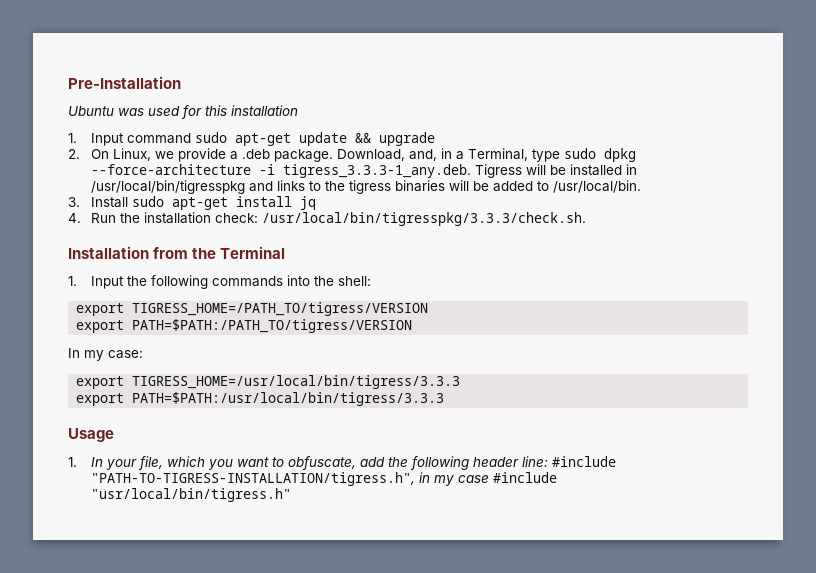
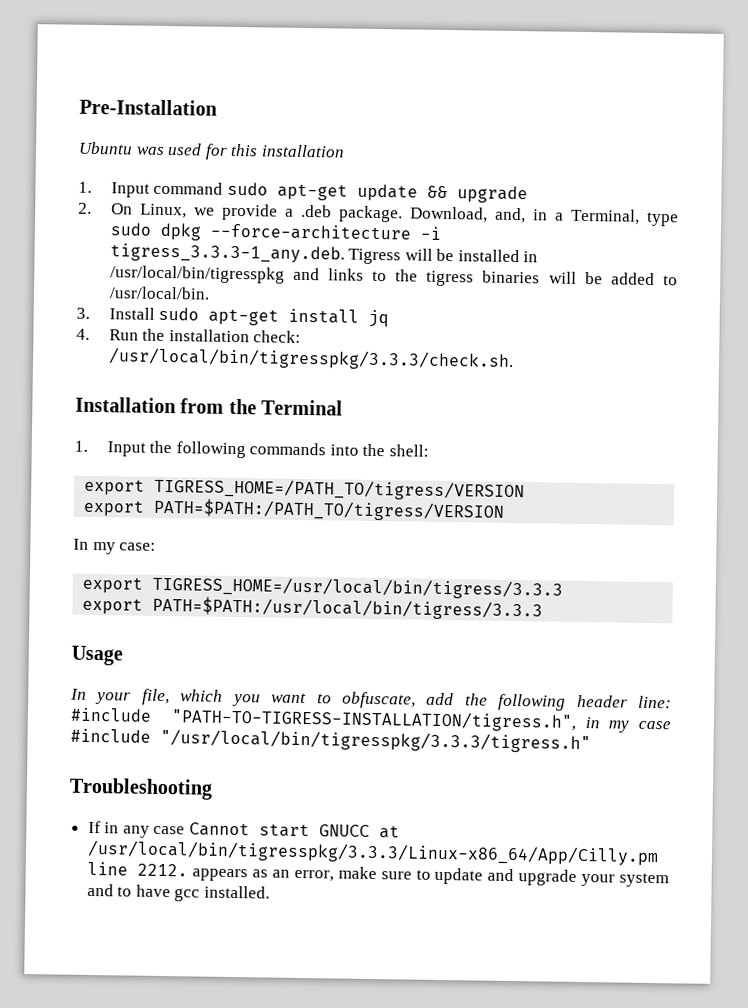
- 1. In your file, which you want to obfuscate, add the following header line: #include "PATH-TO-TIGRESS-INSTALLATION/tigress.h", in my case #include "usr/local/bin/tigress.h"
+ In your file, which you want to obfuscate, add the following header line: #include "PATH-TO-TIGRESS-INSTALLATION/tigress.h", in my case #include "/usr/local/bin/tigresspkg/3.3.3/tigress.h"
+ Troubleshooting
+ If in any case Cannot start GNUCC at /usr/local/bin/tigresspkg/3.3.3/Linux-x86_64/App/Cilly.pm line 2212. appears as an error, make sure to update and upgrade your system and to have gcc installed.

